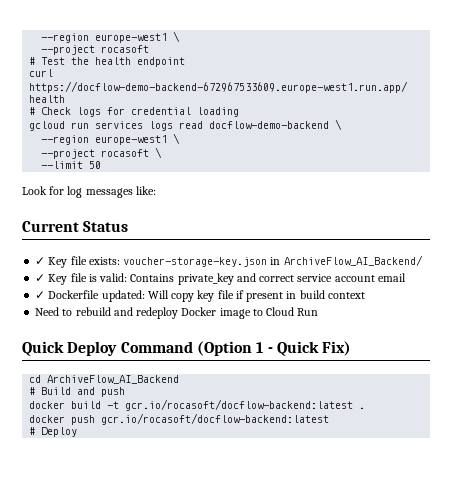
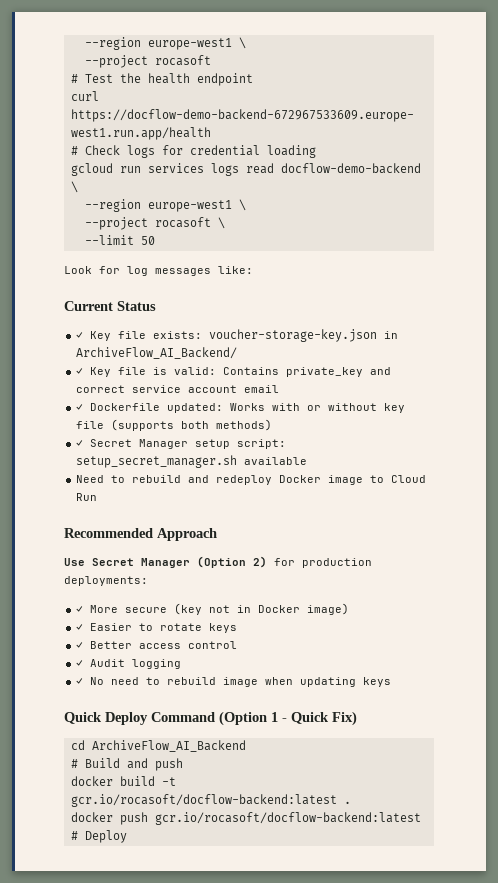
- ✓ Dockerfile updated: Will copy key file if present in build context
+ ✓ Dockerfile updated: Works with or without key file (supports both methods)
+ ✓ Secret Manager setup script: setup_secret_manager.sh available
+ Recommended Approach
+ Use Secret Manager (Option 2) for production deployments:
+ ✓ More secure (key not in Docker image)
+ ✓ Easier to rotate keys
+ ✓ Better access control
+ ✓ Audit logging
+ ✓ No need to rebuild image when updating keys

